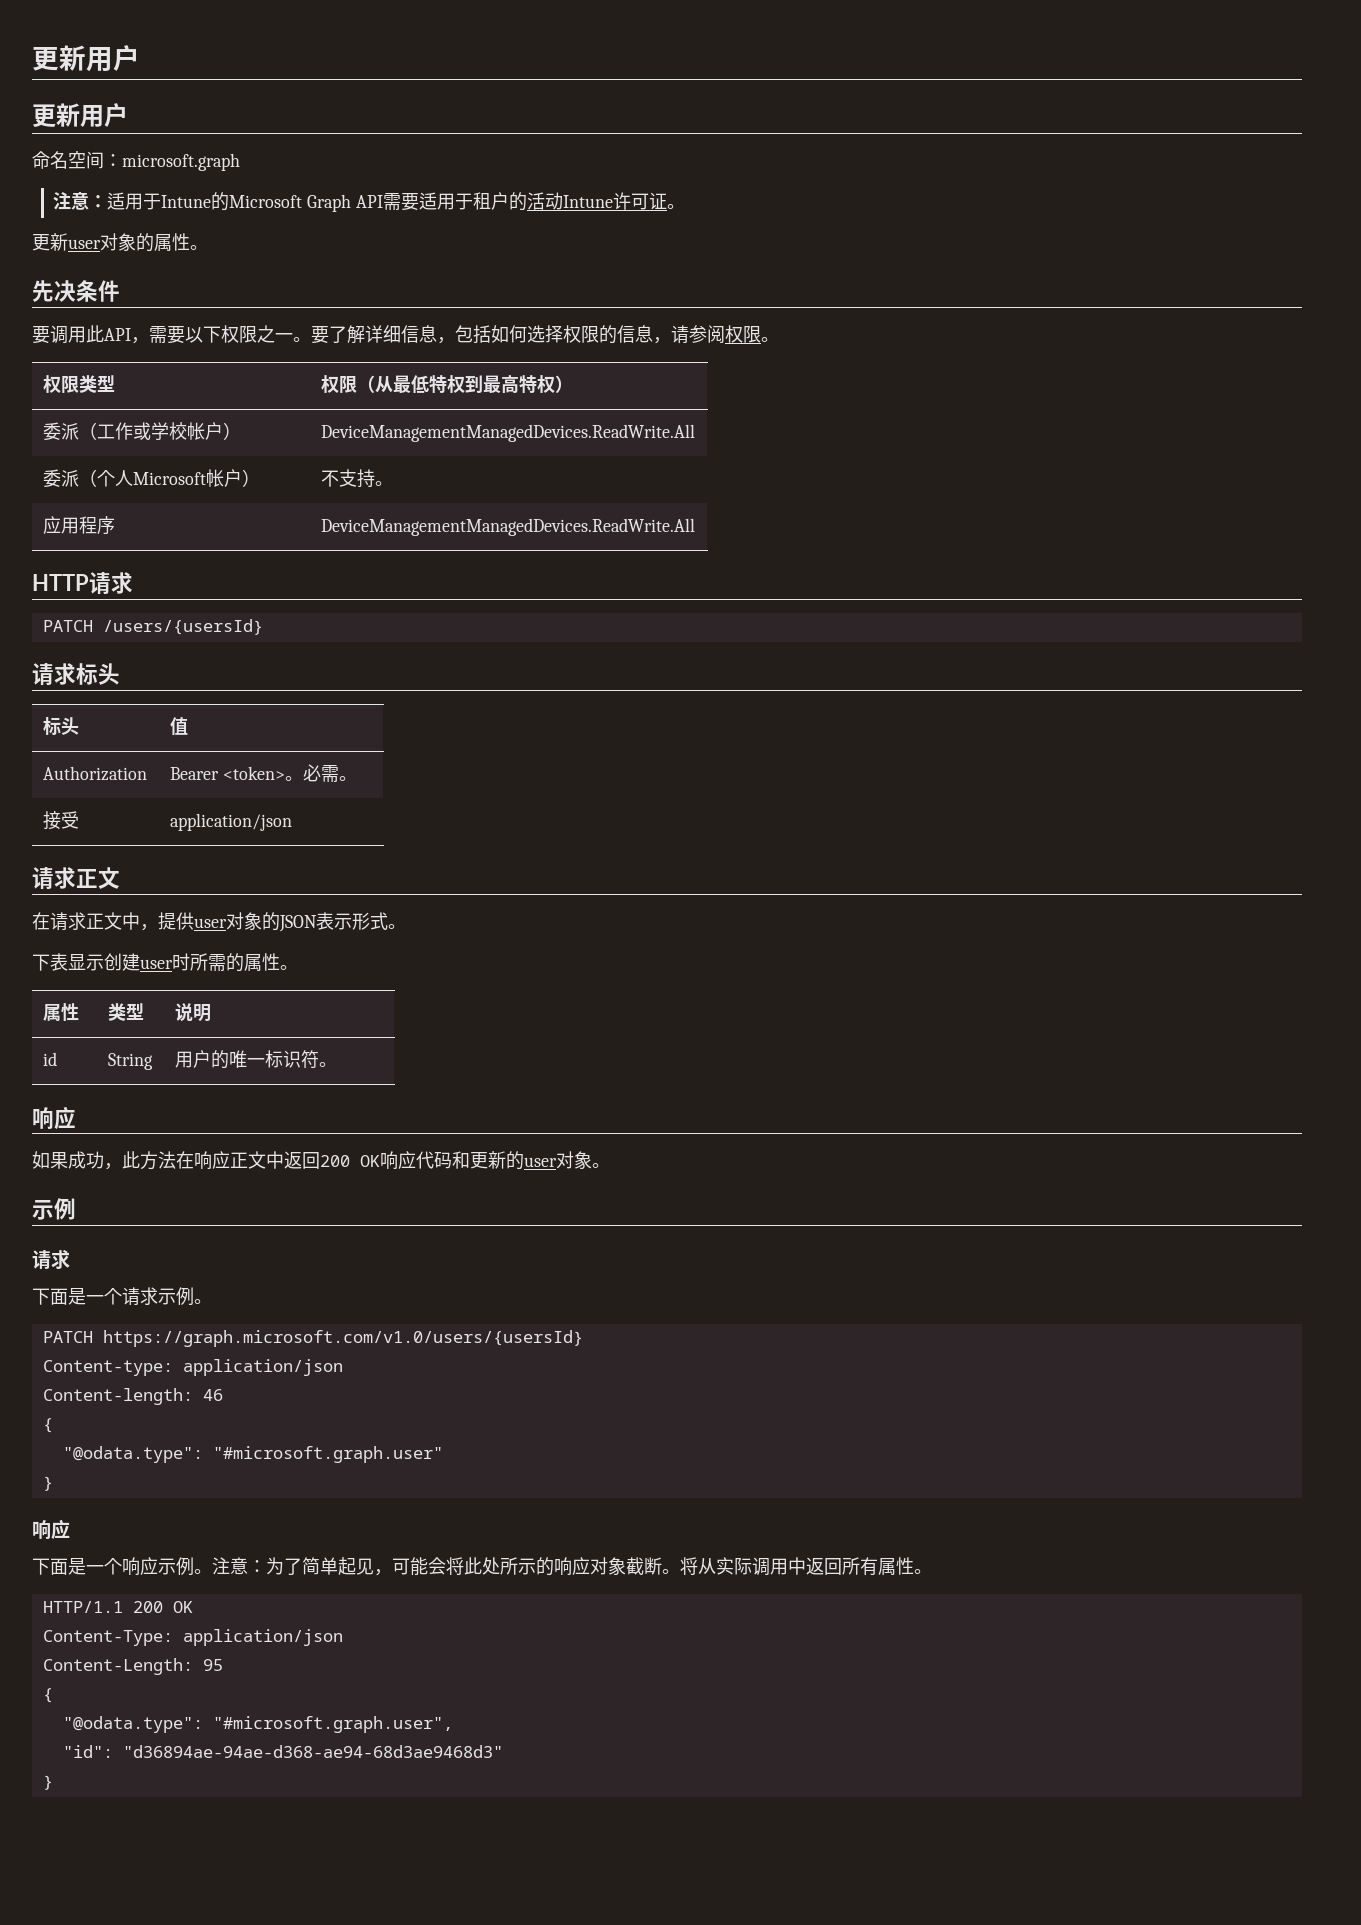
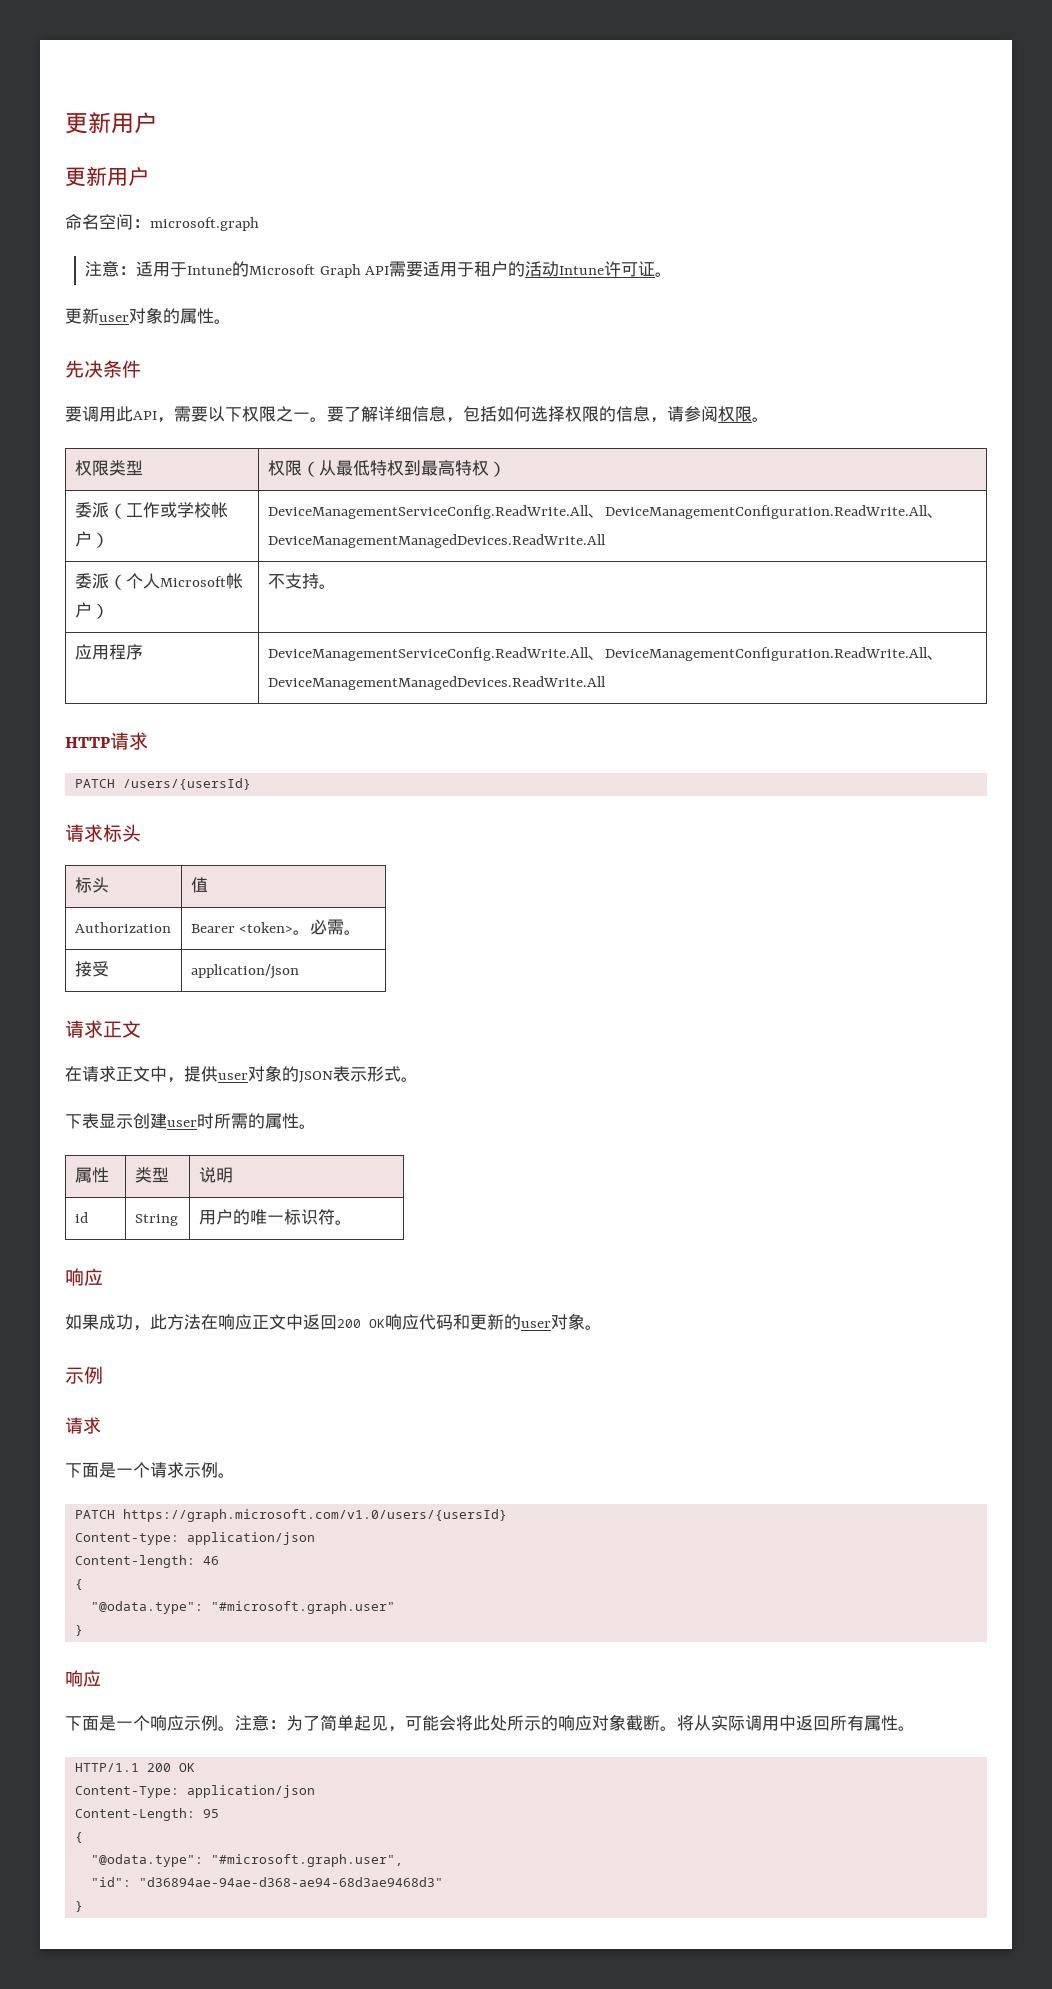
- 委派（工作或学校帐户） | DeviceManagementManagedDevices.ReadWrite.All
+ 委派（工作或学校帐户） | DeviceManagementServiceConfig.ReadWrite.All、DeviceManagementConfiguration.ReadWrite.All、DeviceManagementManagedDevices.ReadWrite.All
- 应用程序 | DeviceManagementManagedDevices.ReadWrite.All
+ 应用程序 | DeviceManagementServiceConfig.ReadWrite.All、DeviceManagementConfiguration.ReadWrite.All、DeviceManagementManagedDevices.ReadWrite.All

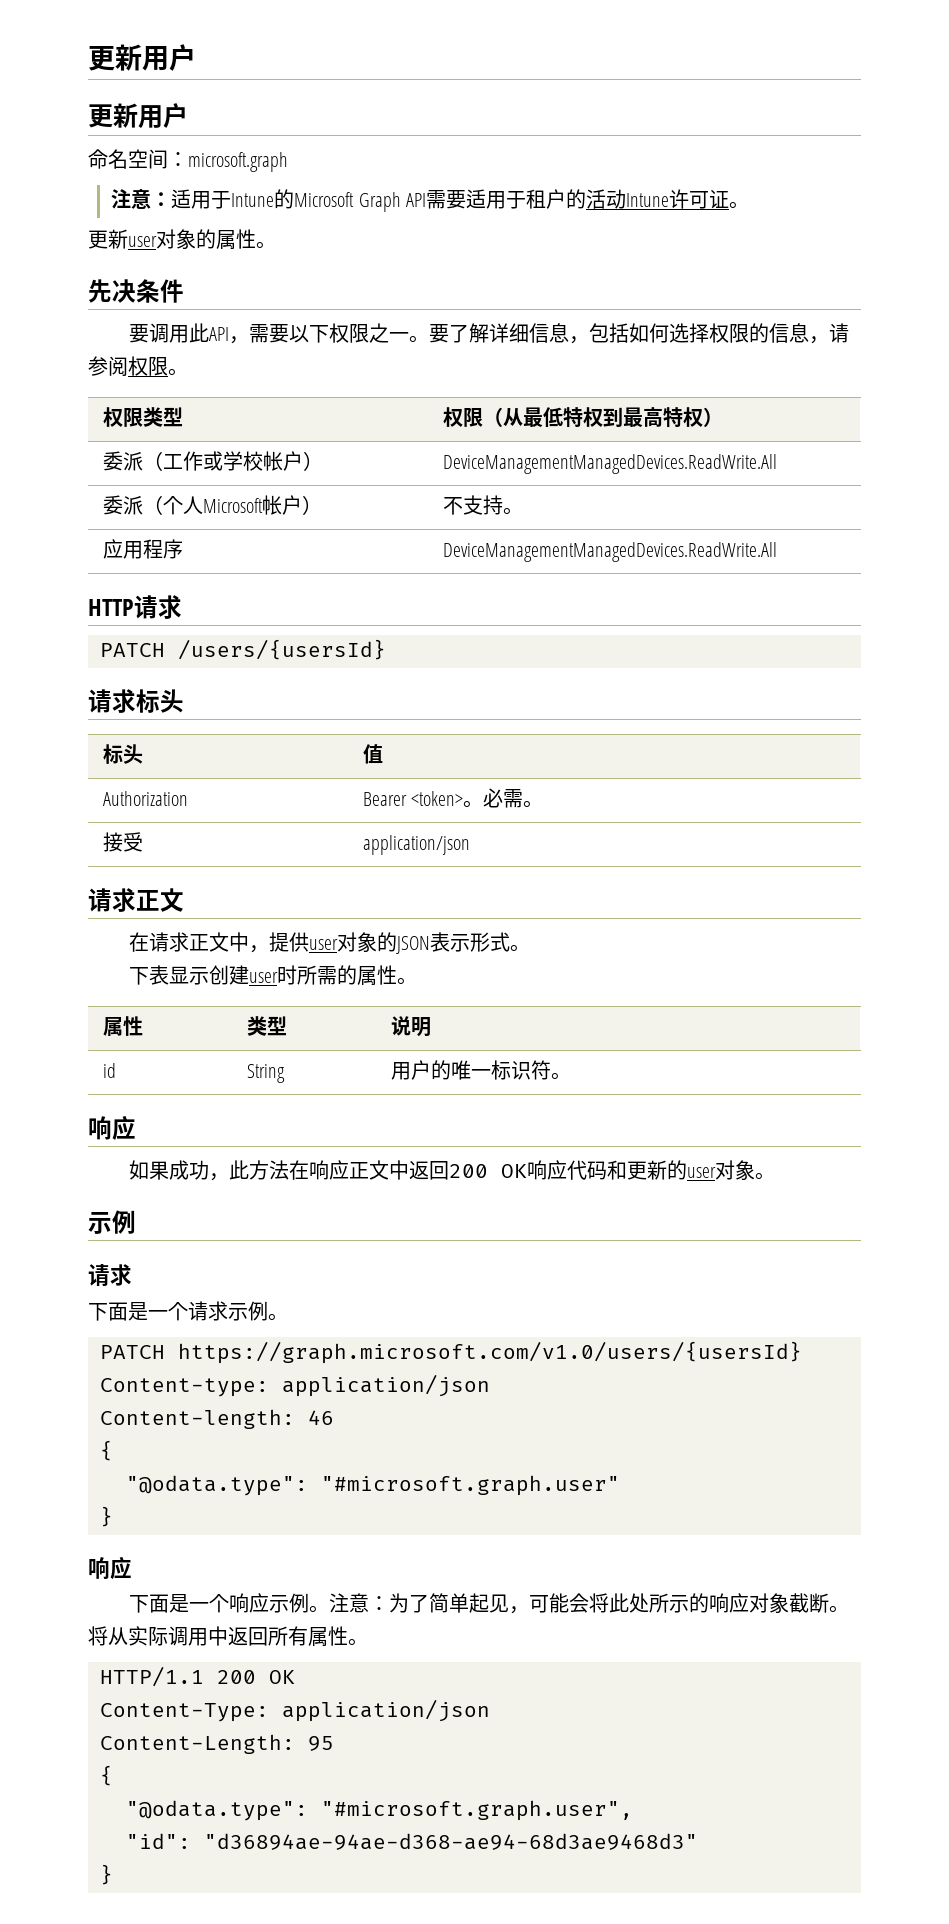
- 委派（工作或学校帐户） | DeviceManagementServiceConfig.ReadWrite.All、DeviceManagementConfiguration.ReadWrite.All、DeviceManagementManagedDevices.ReadWrite.All
+ 委派（工作或学校帐户） | DeviceManagementManagedDevices.ReadWrite.All
- 应用程序 | DeviceManagementServiceConfig.ReadWrite.All、DeviceManagementConfiguration.ReadWrite.All、DeviceManagementManagedDevices.ReadWrite.All
+ 应用程序 | DeviceManagementManagedDevices.ReadWrite.All

